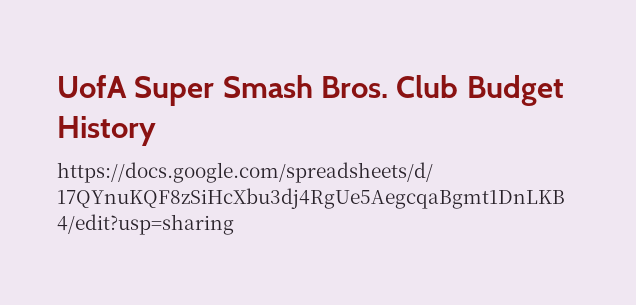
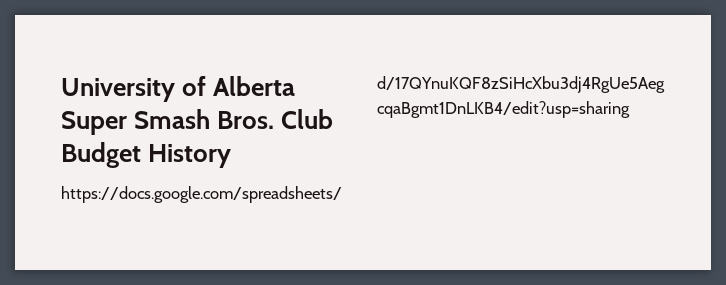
- UofA Super Smash Bros.
+ University of Alberta Super Smash Bros.

